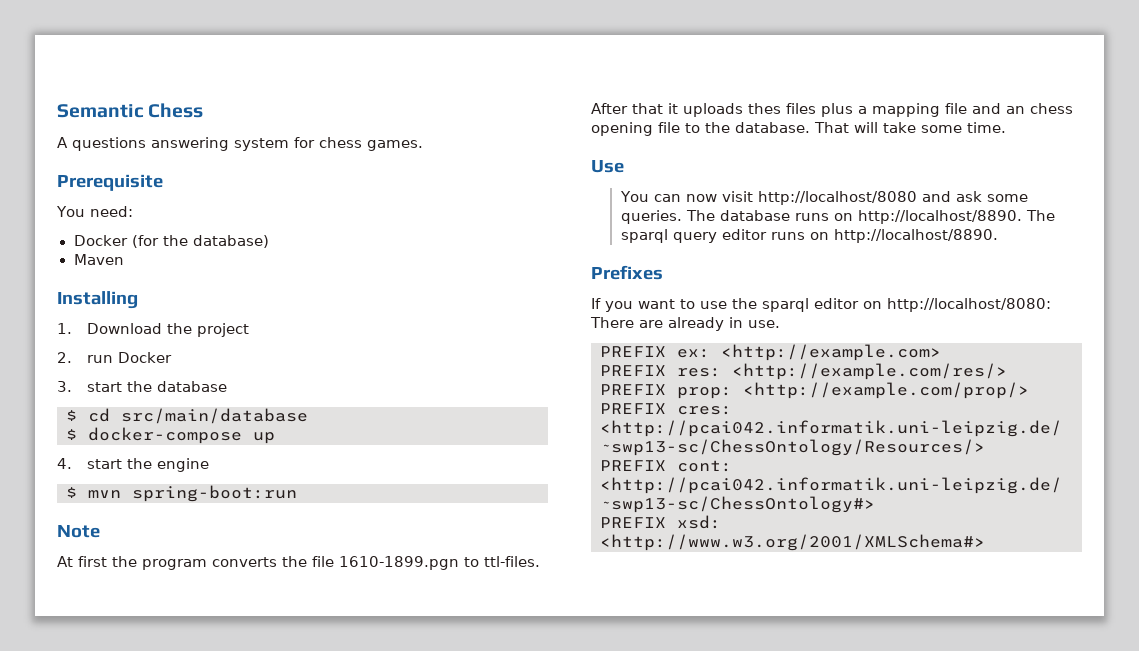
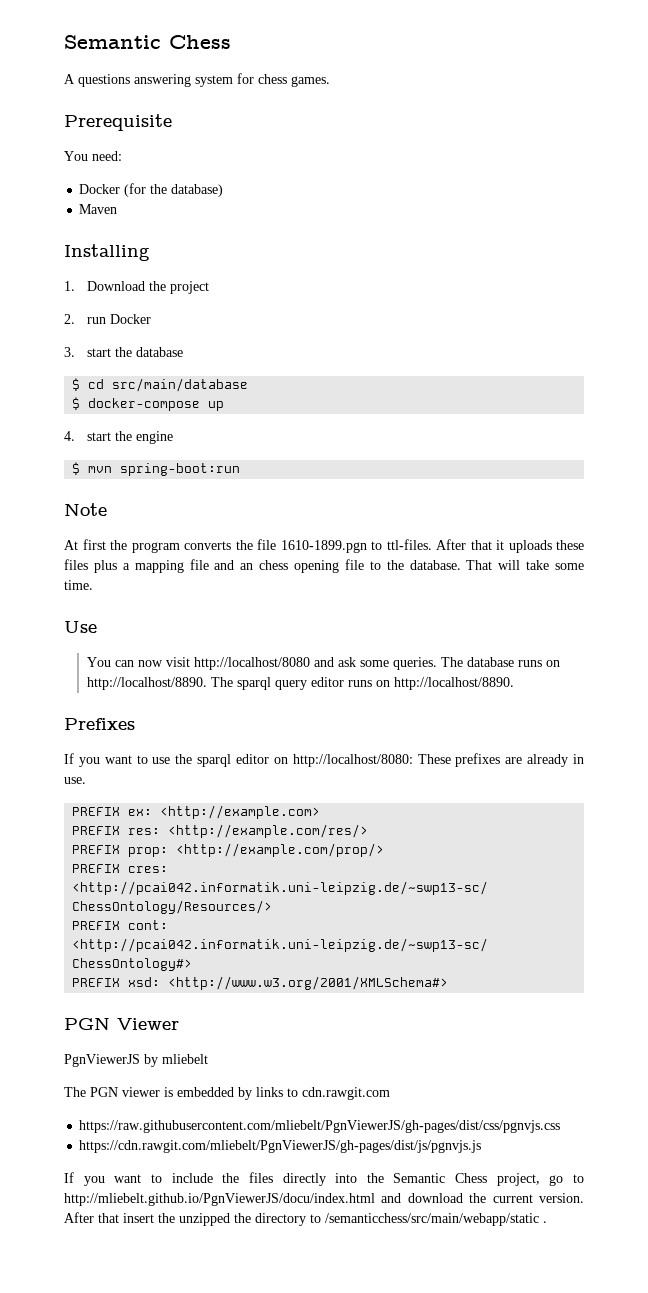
- After that it uploads thes files plus a mapping file and an chess opening file to the database.
+ After that it uploads these files plus a mapping file and an chess opening file to the database.
- If you want to use the sparql editor on http://localhost/8080: There are already in use.
+ If you want to use the sparql editor on http://localhost/8080: These prefixes are already in use.
+ PGN Viewer
+ PgnViewerJS by mliebelt
+ The PGN viewer is embedded by links to cdn.rawgit.com
+ https://raw.githubusercontent.com/mliebelt/PgnViewerJS/gh-pages/dist/css/pgnvjs.css
+ https://cdn.rawgit.com/mliebelt/PgnViewerJS/gh-pages/dist/js/pgnvjs.js
+ If you want to include the files directly into the Semantic Chess project, go to http://mliebelt.github.io/PgnViewerJS/docu/index.html and download the current version. After that insert the unzipped the directory to /semanticchess/src/main/webapp/static .

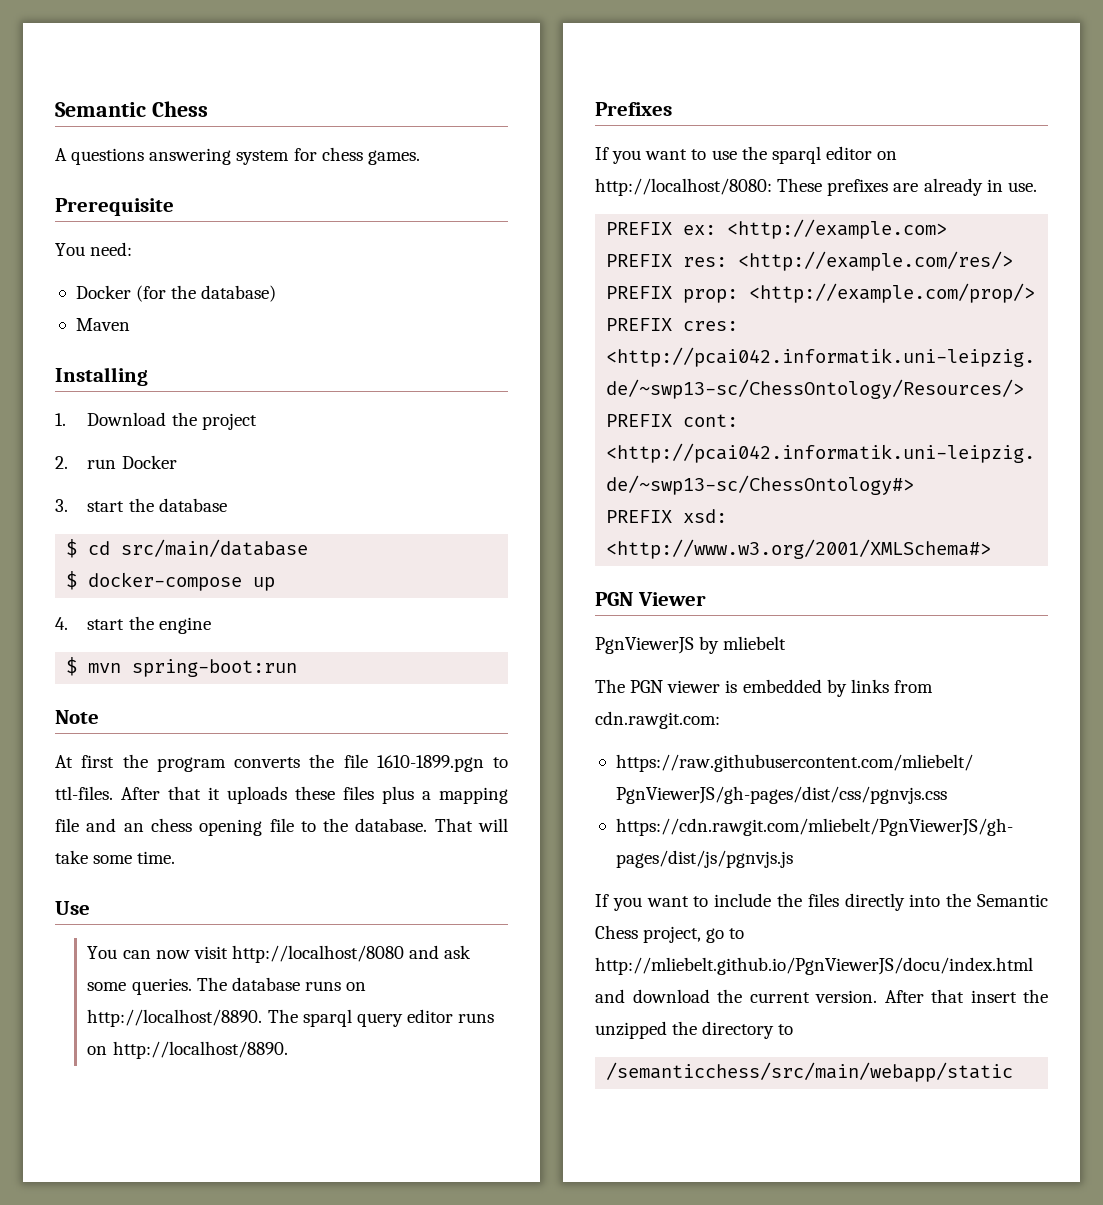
- The PGN viewer is embedded by links to cdn.rawgit.com
+ The PGN viewer is embedded by links from cdn.rawgit.com:
- After that insert the unzipped the directory to /semanticchess/src/main/webapp/static .
+ After that insert the unzipped the directory to
+ /semanticchess/src/main/webapp/static

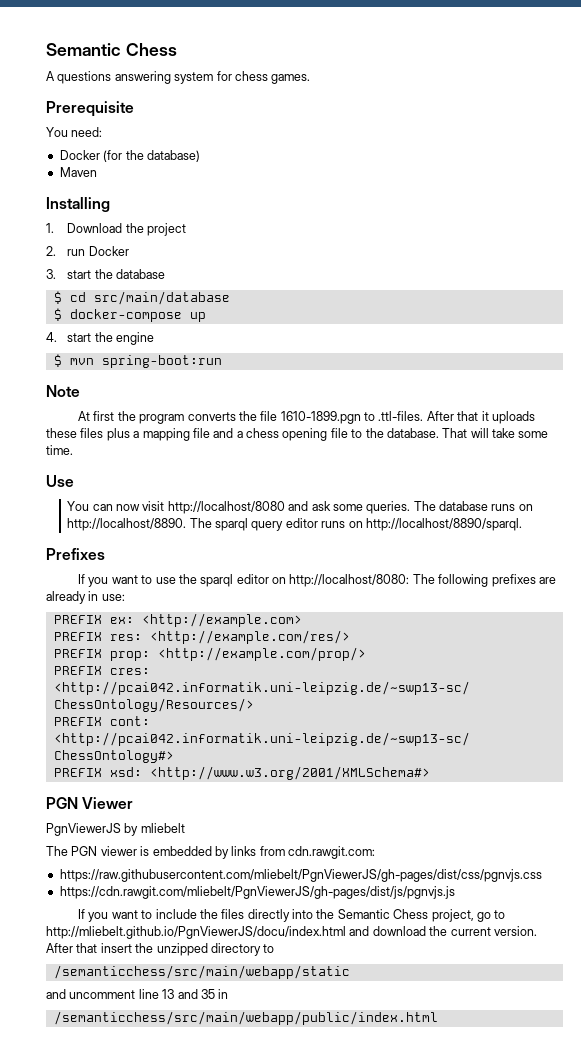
- At first the program converts the file 1610-1899.pgn to ttl-files. After that it uploads these files plus a mapping file and an chess opening file to the database.
+ At first the program converts the file 1610-1899.pgn to .ttl-files. After that it uploads these files plus a mapping file and a chess opening file to the database.
- The sparql query editor runs on http://localhost/8890.
+ The sparql query editor runs on http://localhost/8890/sparql.
- If you want to use the sparql editor on http://localhost/8080: These prefixes are already in use.
+ If you want to use the sparql editor on http://localhost/8080: The following prefixes are already in use:
- After that insert the unzipped the directory to
+ After that insert the unzipped directory to
+ and uncomment line 13 and 35 in
+ /semanticchess/src/main/webapp/public/index.html

